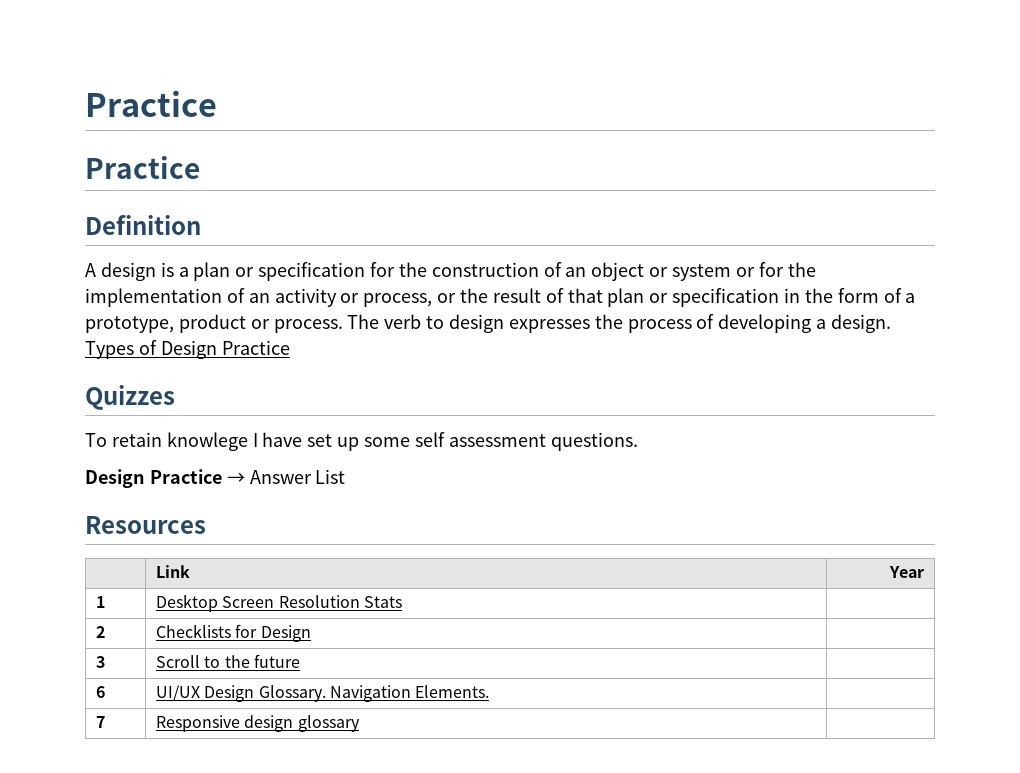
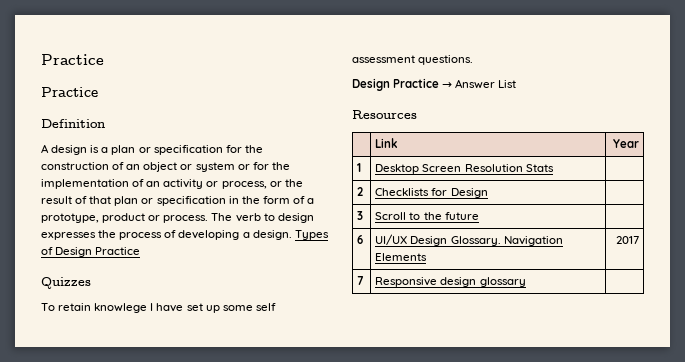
- 6 | UI/UX Design Glossary. Navigation Elements. |
+ 6 | UI/UX Design Glossary. Navigation Elements | 2017

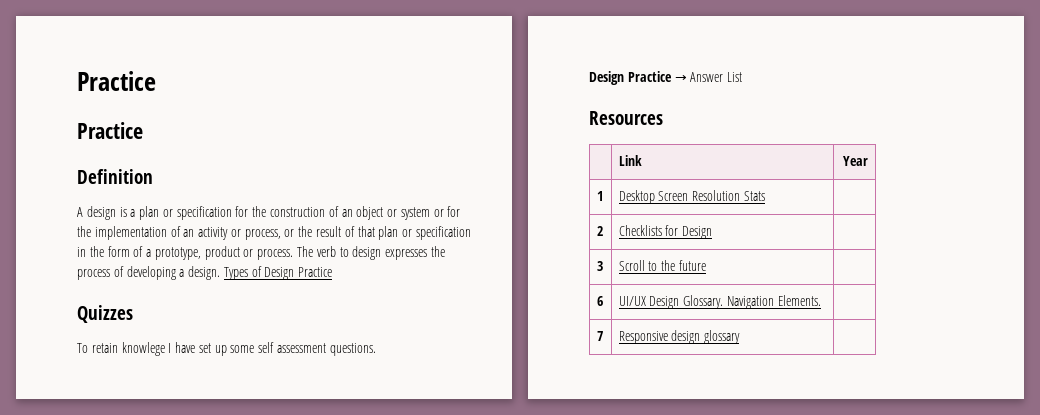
- 6 | UI/UX Design Glossary. Navigation Elements | 2017
+ 6 | UI/UX Design Glossary. Navigation Elements. |

